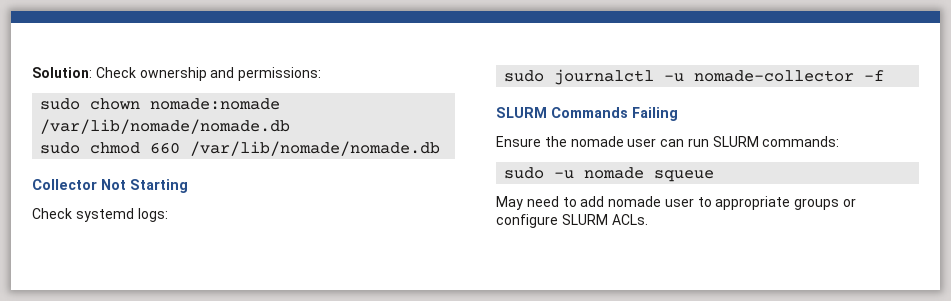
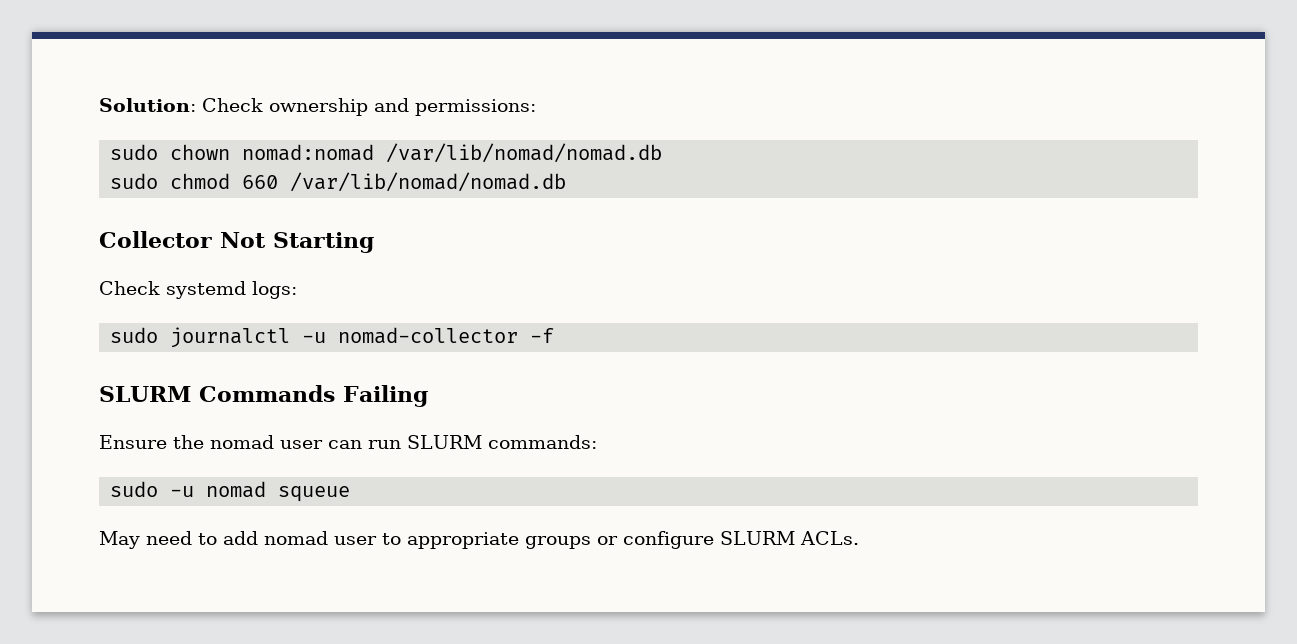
- sudo chown nomade:nomade /var/lib/nomade/nomade.db
+ sudo chown nomad:nomad /var/lib/nomad/nomad.db
- sudo chmod 660 /var/lib/nomade/nomade.db
+ sudo chmod 660 /var/lib/nomad/nomad.db
- sudo journalctl -u nomade-collector -f
+ sudo journalctl -u nomad-collector -f
- Ensure the nomade user can run SLURM commands:
+ Ensure the nomad user can run SLURM commands:
- sudo -u nomade squeue
+ sudo -u nomad squeue
- May need to add nomade user to appropriate groups or configure SLURM ACLs.
+ May need to add nomad user to appropriate groups or configure SLURM ACLs.

